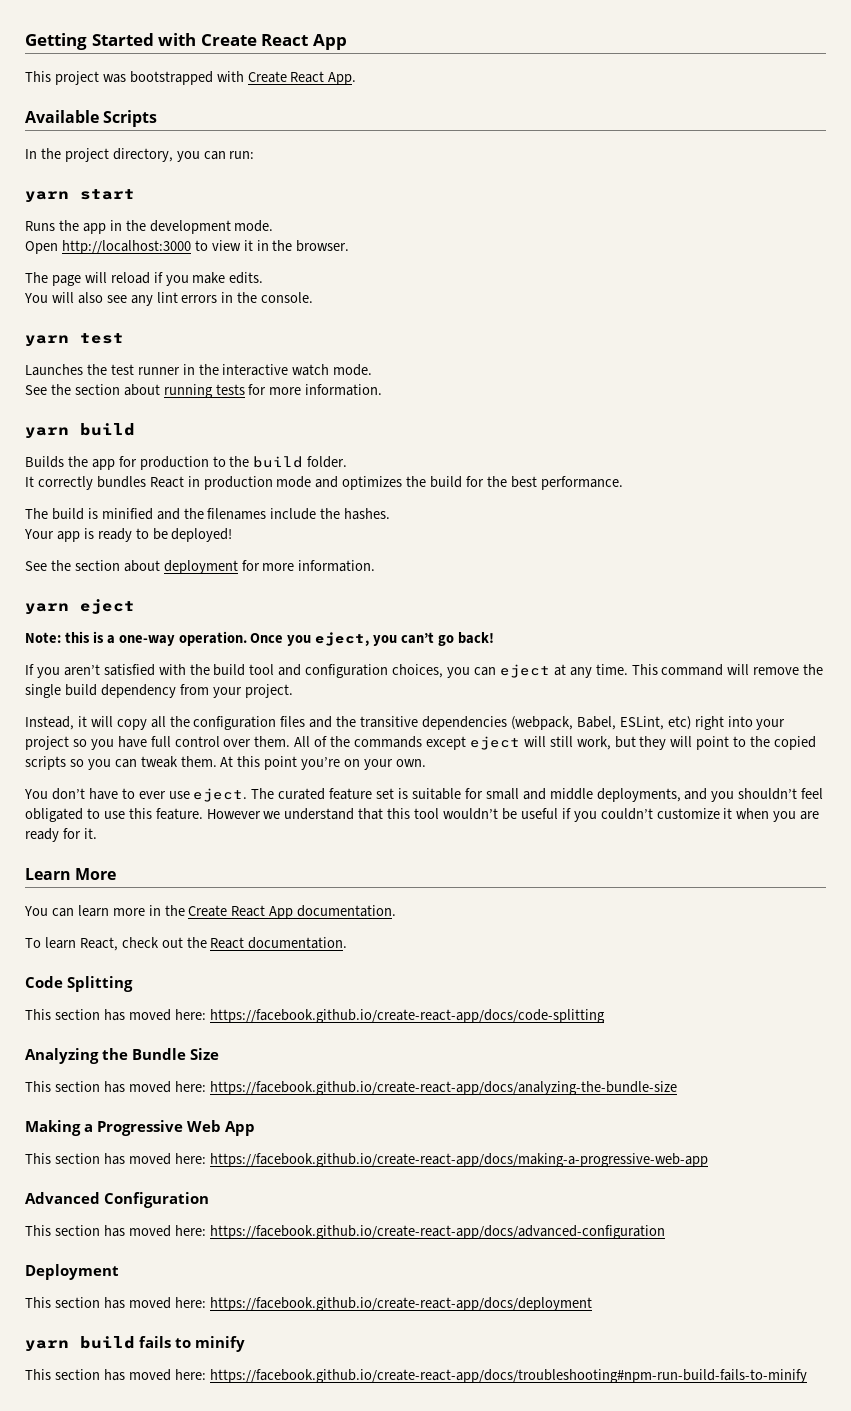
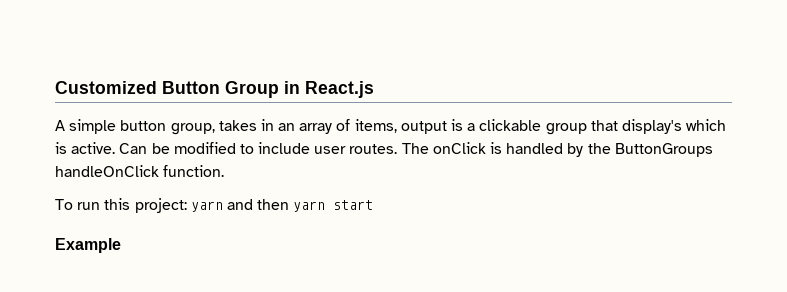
- Getting Started with Create React App
- This project was bootstrapped with Create React App.
- Available Scripts
- In the project directory, you can run:
- yarn start
- Runs the app in the development mode.
- Open http://localhost:3000 to view it in the browser.
- The page will reload if you make edits.
- You will also see any lint errors in the console.
- yarn test
- Launches the test runner in the interactive watch mode.
- See the section about running tests for more information.
- yarn build
- Builds the app for production to the build folder.
- It correctly bundles React in production mode and optimizes the build for the best performance.
- The build is minified and the filenames include the hashes.
- Your app is ready to be deployed!
- See the section about deployment for more information.
- yarn eject
- Note: this is a one-way operation. Once you eject, you can’t go back!
- If you aren’t satisfied with the build tool and configuration choices, you can eject at any time. This command will remove the single build dependency from your project.
- Instead, it will copy all the configuration files and the transitive dependencies (webpack, Babel, ESLint, etc) right into your project so you have full control over them. All of the commands except eject will still work, but they will point to the copied scripts so you can tweak them. At this point you’re on your own.
- You don’t have to ever use eject. The curated feature set is suitable for small and middle deployments, and you shouldn’t feel obligated to use this feature. However we understand that this tool wouldn’t be useful if you couldn’t customize it when you are ready for it.
- Learn More
- You can learn more in the Create React App documentation.
- To learn React, check out the React documentation.
- Code Splitting
- This section has moved here: https://facebook.github.io/create-react-app/docs/code-splitting
- Analyzing the Bundle Size
- This section has moved here: https://facebook.github.io/create-react-app/docs/analyzing-the-bundle-size
- Making a Progressive Web App
- This section has moved here: https://facebook.github.io/create-react-app/docs/making-a-progressive-web-app
- Advanced Configuration
- This section has moved here: https://facebook.github.io/create-react-app/docs/advanced-configuration
- Deployment
- This section has moved here: https://facebook.github.io/create-react-app/docs/deployment
- yarn build fails to minify
- This section has moved here: https://facebook.github.io/create-react-app/docs/troubleshooting#npm-run-build-fails-to-minify
+ Customized Button Group in React.js
+ A simple button group, takes in an array of items, output is a clickable group that display's which is active. Can be modified to include user routes. The onClick is handled by the ButtonGroups handleOnClick function.
+ To run this project: yarn and then yarn start
+ Example

